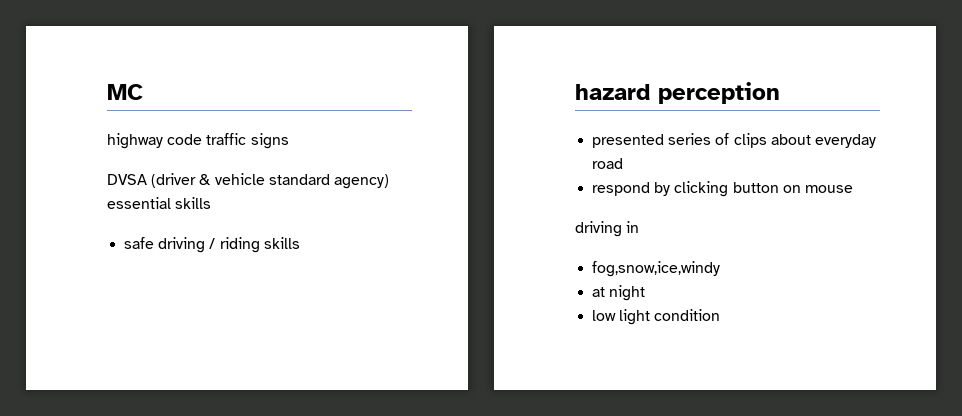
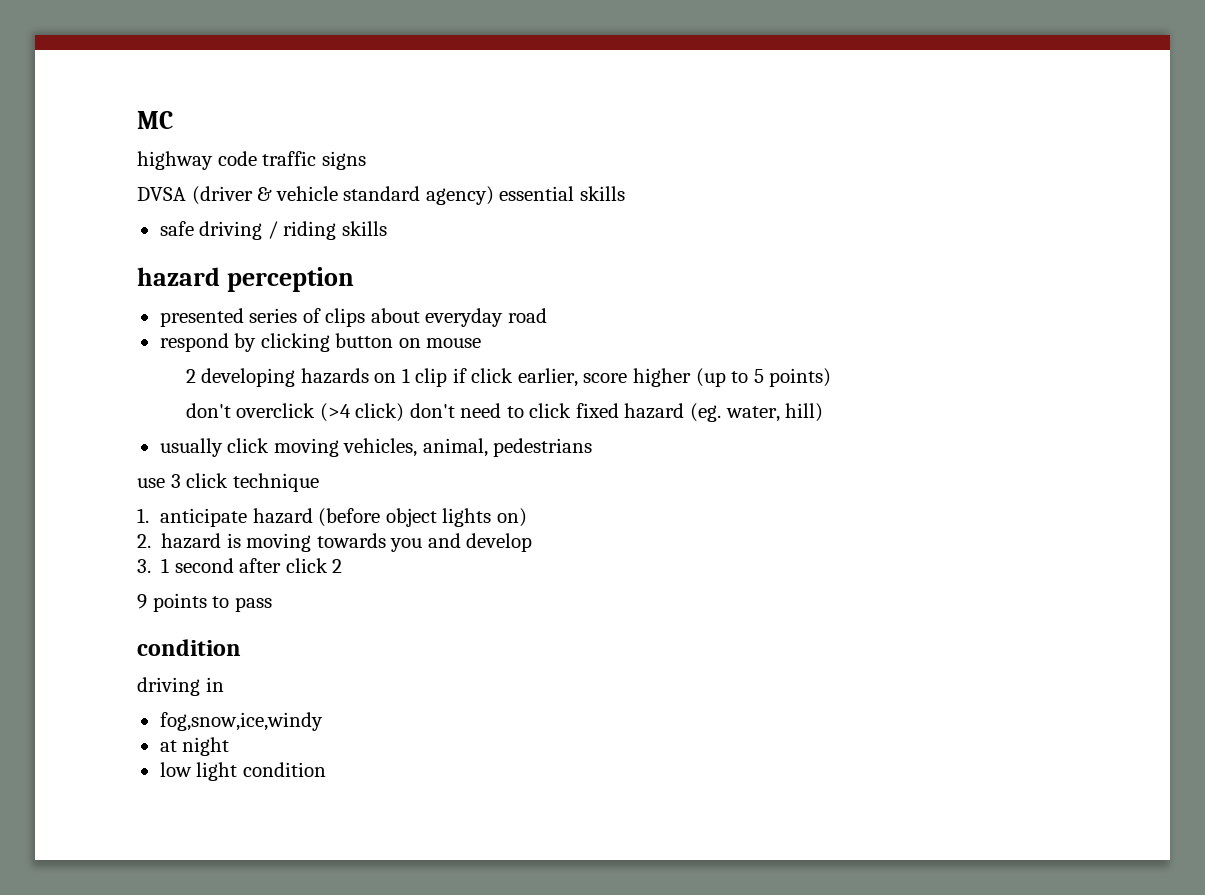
+ 2 developing hazards on 1 clip if click earlier, score higher (up to 5 points)
+ don't overclick (>4 click) don't need to click fixed hazard (eg. water, hill)
+ usually click moving vehicles, animal, pedestrians
+ use 3 click technique
+ 1. anticipate hazard (before object lights on)
+ 2. hazard is moving towards you and develop
+ 3. 1 second after click 2
+ 9 points to pass
+ condition

